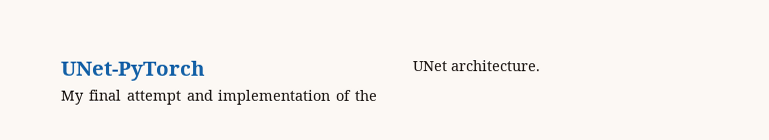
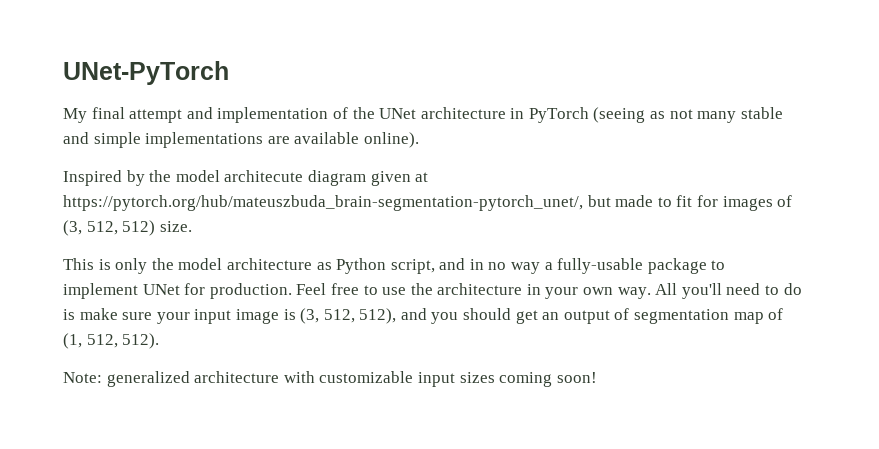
- My final attempt and implementation of the UNet architecture.
+ My final attempt and implementation of the UNet architecture in PyTorch (seeing as not many stable and simple implementations are available online).
+ Inspired by the model architecute diagram given at https://pytorch.org/hub/mateuszbuda_brain-segmentation-pytorch_unet/, but made to fit for images of (3, 512, 512) size.
+ This is only the model architecture as Python script, and in no way a fully-usable package to implement UNet for production. Feel free to use the architecture in your own way. All you'll need to do is make sure your input image is (3, 512, 512), and you should get an output of segmentation map of (1, 512, 512).
+ Note: generalized architecture with customizable input sizes coming soon!

